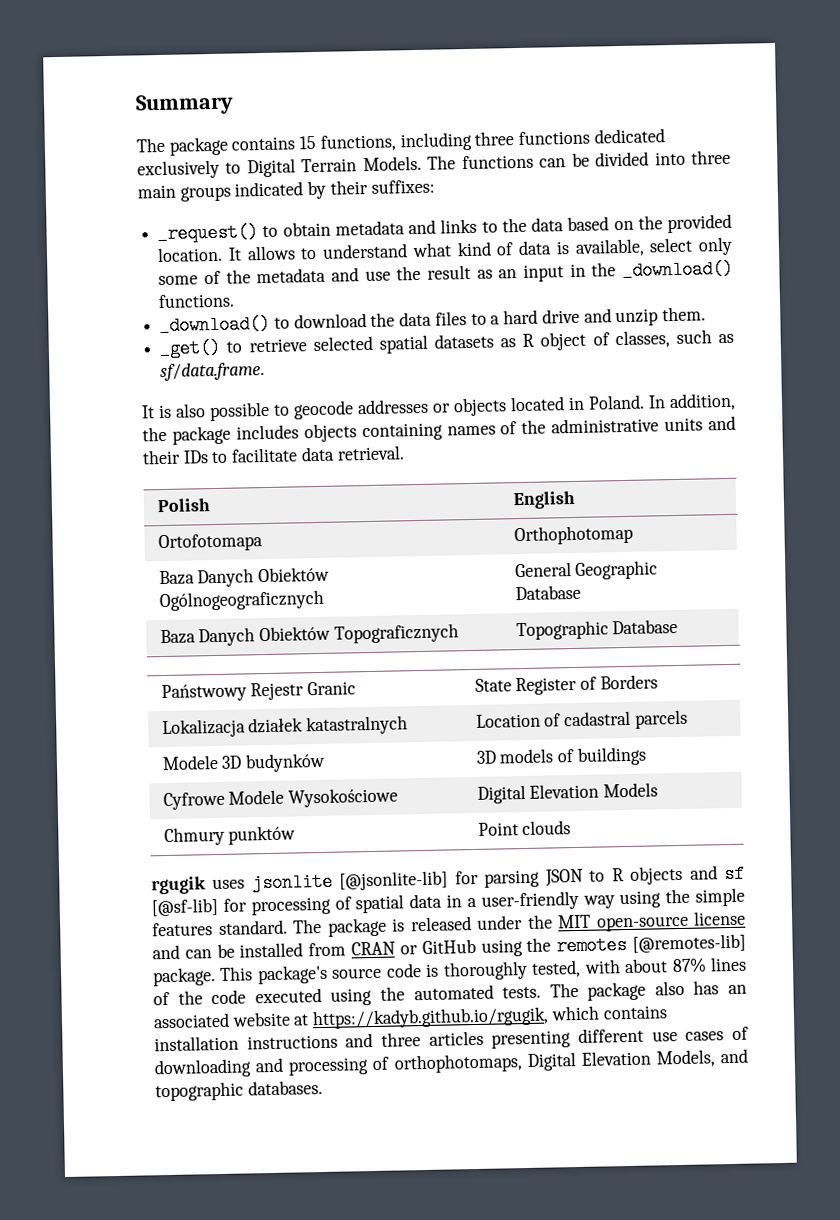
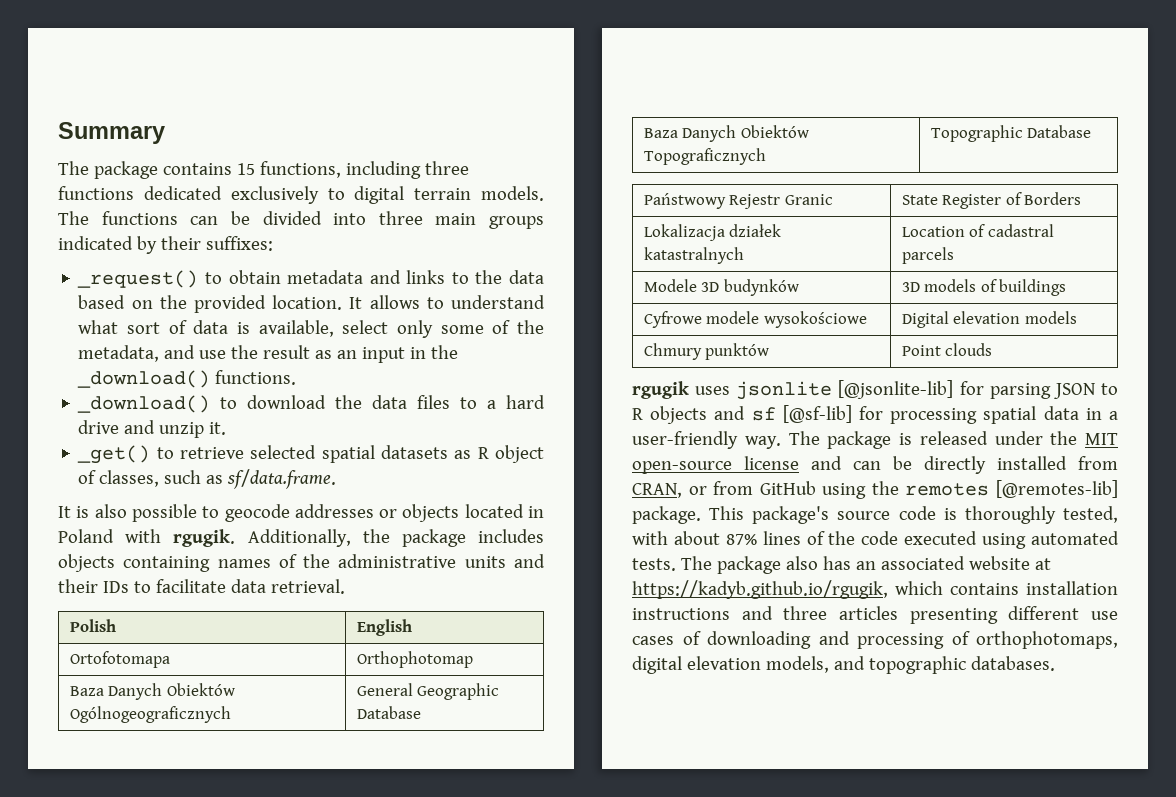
- The package contains 15 functions, including three functions dedicated exclusively to Digital Terrain Models.
+ The package contains 15 functions, including three functions dedicated exclusively to digital terrain models.
- It allows to understand what kind of data is available, select only some of the metadata and use the result as an input in the _download() functions.
+ It allows to understand what sort of data is available, select only some of the metadata, and use the result as an input in the _download() functions.
- _download() to download the data files to a hard drive and unzip them.
+ _download() to download the data files to a hard drive and unzip it.
- It is also possible to geocode addresses or objects located in Poland. In addition, the package includes objects containing names of the administrative units and their IDs to facilitate data retrieval.
+ It is also possible to geocode addresses or objects located in Poland with rgugik. Additionally, the package includes objects containing names of the administrative units and their IDs to facilitate data retrieval.
- Cyfrowe Modele Wysokościowe | Digital Elevation Models
+ Cyfrowe modele wysokościowe | Digital elevation models
- rgugik uses jsonlite [@jsonlite-lib] for parsing JSON to R objects and sf [@sf-lib] for processing of spatial data in a user-friendly way using the simple features standard.
+ rgugik uses jsonlite [@jsonlite-lib] for parsing JSON to R objects and sf [@sf-lib] for processing spatial data in a user-friendly way.
- The package is released under the MIT open-source license and can be installed from CRAN or GitHub using the remotes [@remotes-lib] package.
+ The package is released under the MIT open-source license and can be directly installed from CRAN, or from GitHub using the remotes [@remotes-lib] package.
- This package's source code is thoroughly tested, with about 87% lines of the code executed using the automated tests.
+ This package's source code is thoroughly tested, with about 87% lines of the code executed using automated tests.
- The package also has an associated website at https://kadyb.github.io/rgugik, which contains installation instructions and three articles presenting different use cases of downloading and processing of orthophotomaps, Digital Elevation Models, and topographic databases.
+ The package also has an associated website at https://kadyb.github.io/rgugik, which contains installation instructions and three articles presenting different use cases of downloading and processing of orthophotomaps, digital elevation models, and topographic databases.

